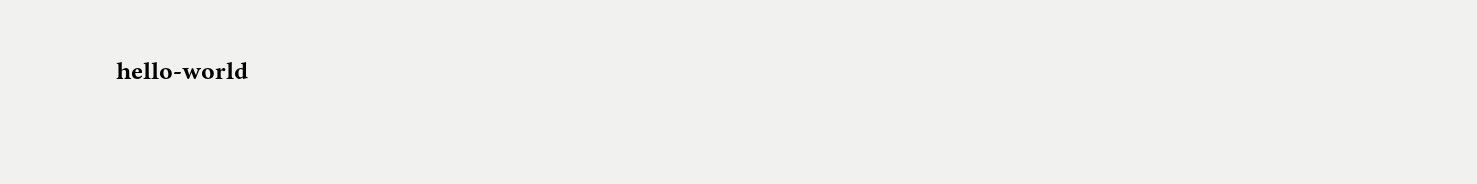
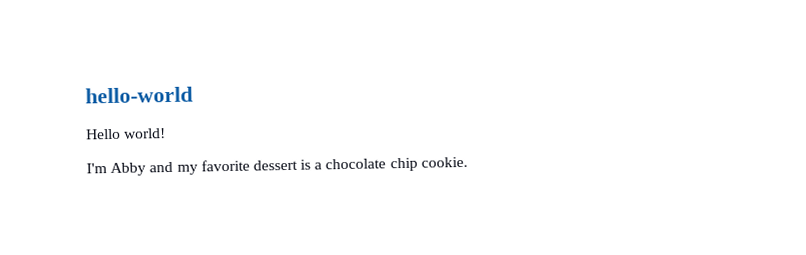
+ Hello world!
+ I'm Abby and my favorite dessert is a chocolate chip cookie.

